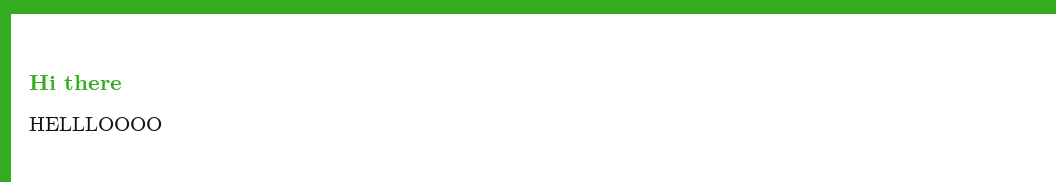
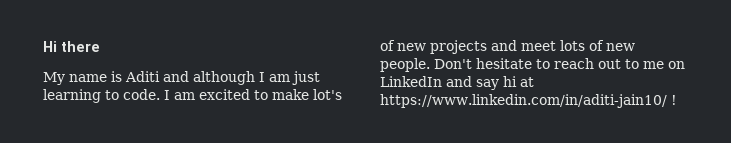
- HELLLOOOO
+ My name is Aditi and although I am just learning to code. I am excited to make lot's of new projects and meet lots of new people. Don't hesitate to reach out to me on LinkedIn and say hi at https://www.linkedin.com/in/aditi-jain10/ !

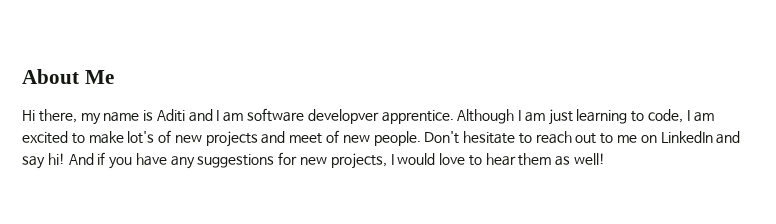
- Hi there
- My name is Aditi and although I am just learning to code. I am excited to make lot's of new projects and meet lots of new people.
+ About Me
+ Hi there, my name is Aditi and I am software developver apprentice. Although I am just learning to code, I am excited to make lot's of new projects and meet of new people.
- Don't hesitate to reach out to me on LinkedIn and say hi at https://www.linkedin.com/in/aditi-jain10/ !
+ Don't hesitate to reach out to me on LinkedIn and say hi! And if you have any suggestions for new projects, I would love to hear them as well!

